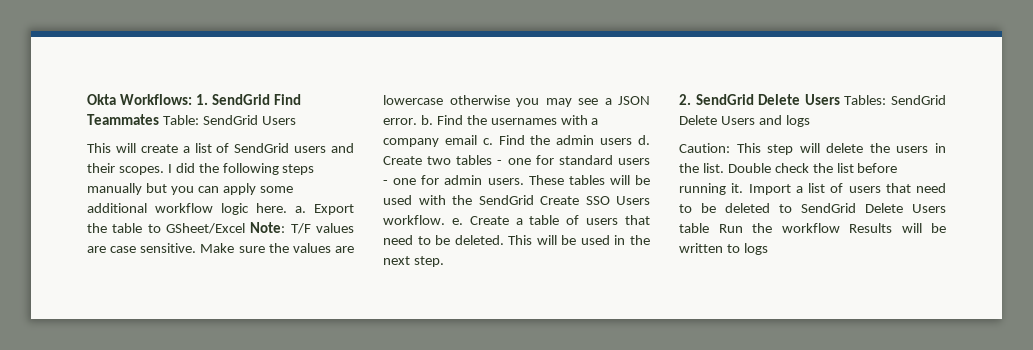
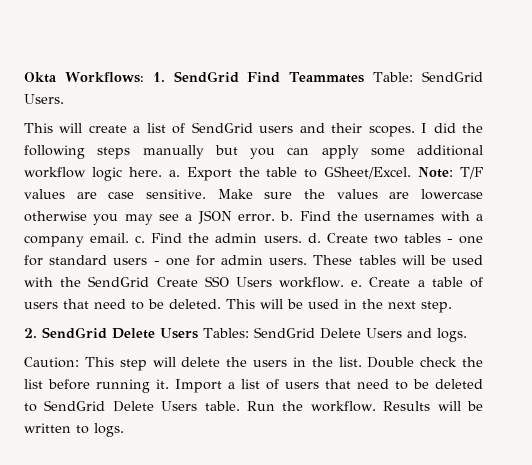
- Okta Workflows: 1. SendGrid Find Teammates Table: SendGrid Users
+ Okta Workflows: 1. SendGrid Find Teammates Table: SendGrid Users.
- Export the table to GSheet/Excel Note: T/F values are case sensitive.
+ Export the table to GSheet/Excel. Note: T/F values are case sensitive.
- Find the usernames with a company email c.
+ Find the usernames with a company email. c.
- Find the admin users d.
+ Find the admin users. d.
- 2. SendGrid Delete Users Tables: SendGrid Delete Users and logs
+ 2. SendGrid Delete Users Tables: SendGrid Delete Users and logs.
- Import a list of users that need to be deleted to SendGrid Delete Users table Run the workflow Results will be written to logs
+ Import a list of users that need to be deleted to SendGrid Delete Users table. Run the workflow. Results will be written to logs.

